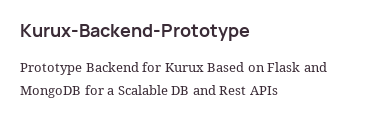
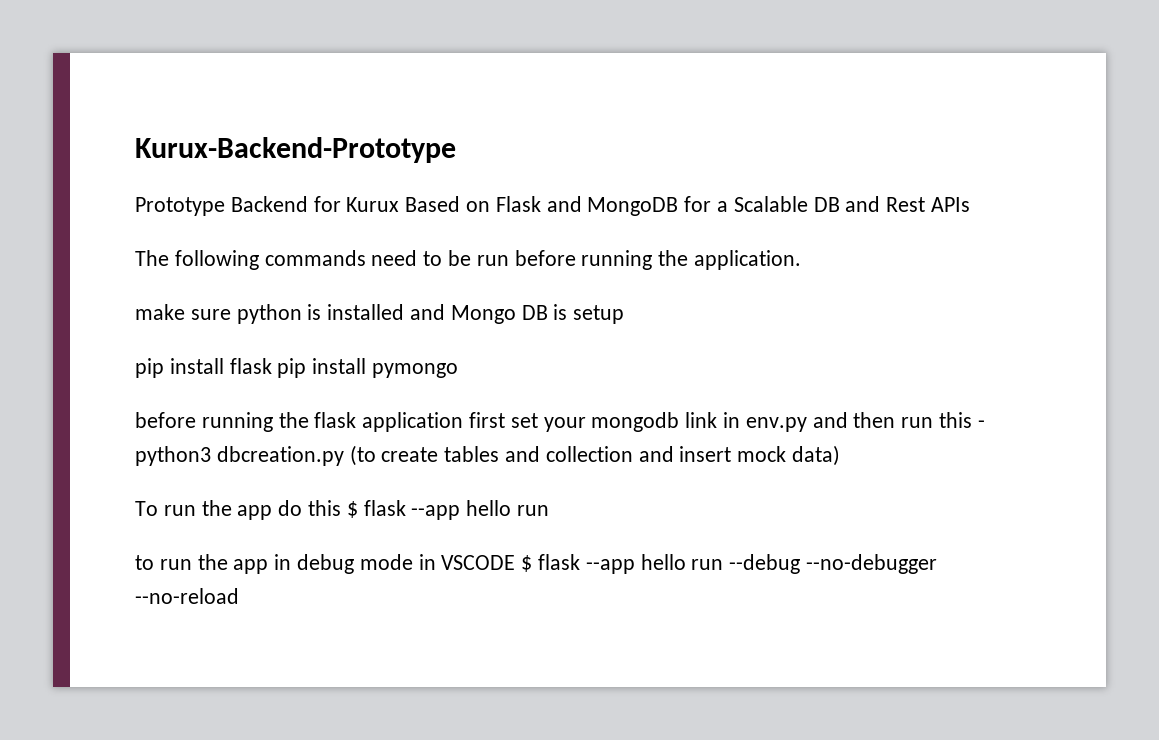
+ The following commands need to be run before running the application.
+ make sure python is installed and Mongo DB is setup
+ pip install flask pip install pymongo
+ before running the flask application first set your mongodb link in env.py and then run this - python3 dbcreation.py (to create tables and collection and insert mock data)
+ To run the app do this $ flask --app hello run
+ to run the app in debug mode in VSCODE $ flask --app hello run --debug --no-debugger --no-reload

